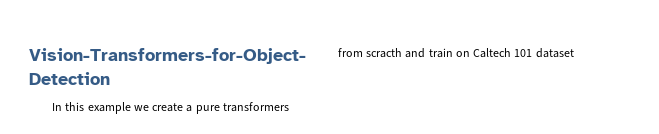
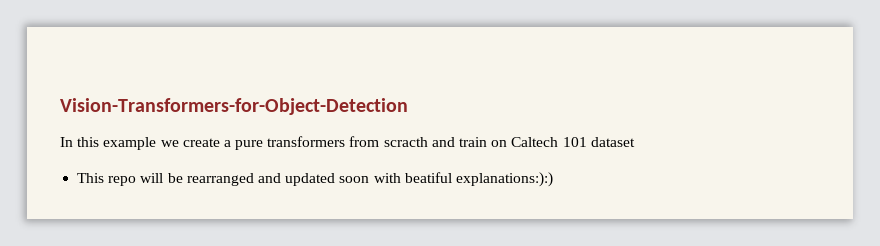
+ This repo will be rearranged and updated soon with beatiful explanations:):)

